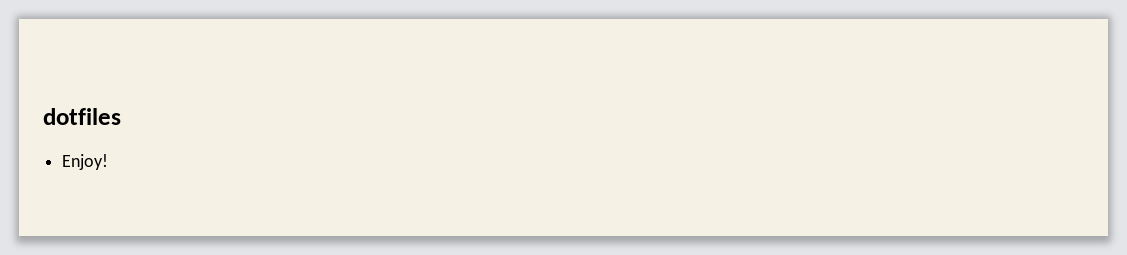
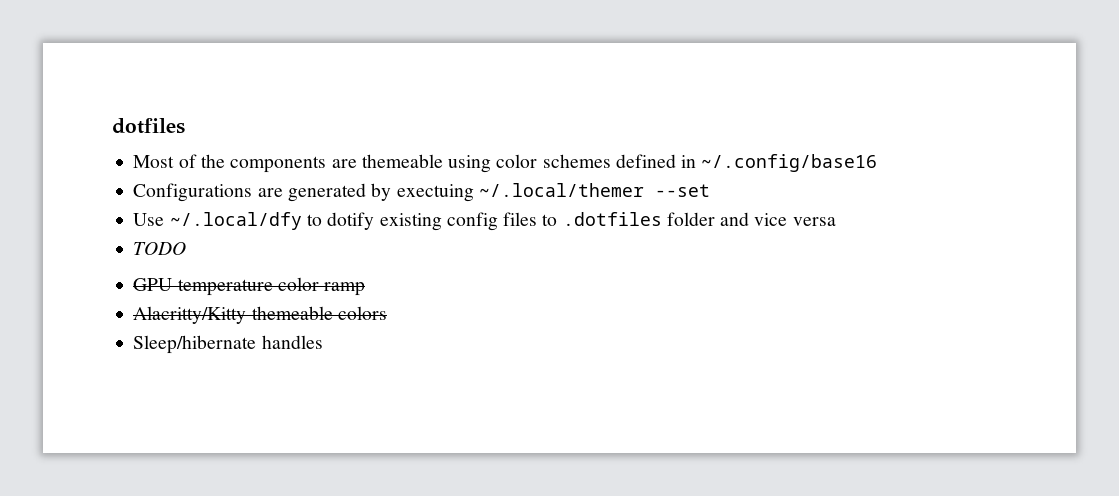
- Enjoy!
+ Most of the components are themeable using color schemes defined in ~/.config/base16
+ Configurations are generated by exectuing ~/.local/themer --set
+ Use ~/.local/dfy to dotify existing config files to .dotfiles folder and vice versa
+ TODO
+ GPU temperature color ramp
+ Alacritty/Kitty themeable colors
+ Sleep/hibernate handles

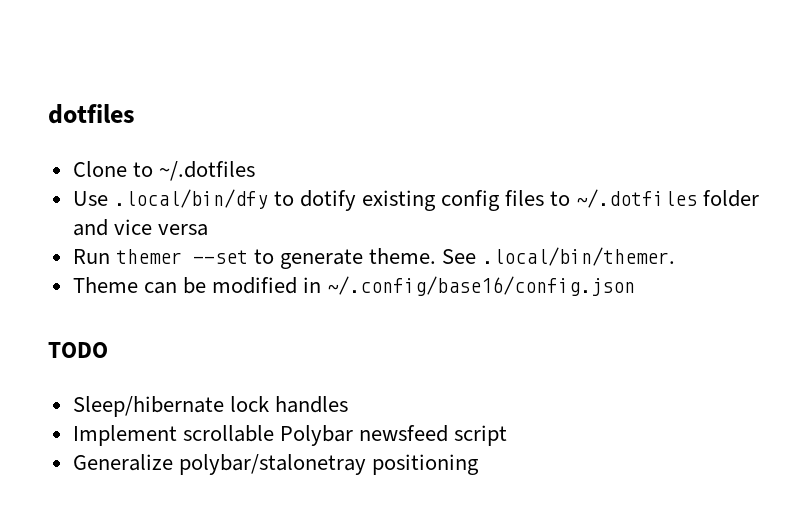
- Most of the components are themeable using color schemes defined in ~/.config/base16
- Configurations are generated by exectuing ~/.local/themer --set
+ Clone to ~/.dotfiles
- Use ~/.local/dfy to dotify existing config files to .dotfiles folder and vice versa
+ Use .local/bin/dfy to dotify existing config files to ~/.dotfiles folder and vice versa
+ Run themer --set to generate theme. See .local/bin/themer.
+ Theme can be modified in ~/.config/base16/config.json
  TODO
- GPU temperature color ramp
- Alacritty/Kitty themeable colors
- Sleep/hibernate handles
+ Sleep/hibernate lock handles
+ Implement scrollable Polybar newsfeed script
+ Generalize polybar/stalonetray positioning

